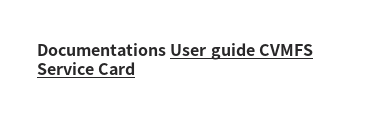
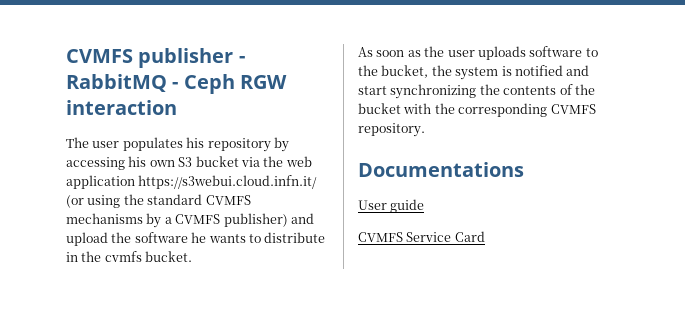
+ CVMFS publisher - RabbitMQ - Ceph RGW interaction
+ The user populates his repository by accessing his own S3 bucket via the web application https://s3webui.cloud.infn.it/ (or using the standard CVMFS mechanisms by a CVMFS publisher) and upload the software he wants to distribute in the cvmfs bucket.
+ As soon as the user uploads software to the bucket, the system is notified and start synchronizing the contents of the bucket with the corresponding CVMFS repository.
- Documentations User guide CVMFS Service Card
+ Documentations
+ User guide
+ CVMFS Service Card

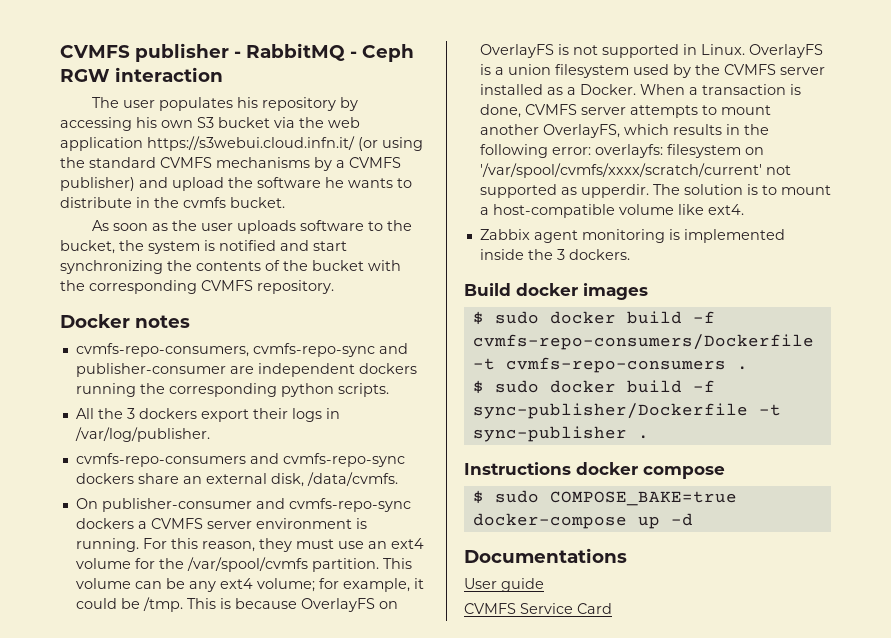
+ Docker notes
+ cvmfs-repo-consumers, cvmfs-repo-sync and publisher-consumer are independent dockers running the corresponding python scripts.
+ All the 3 dockers export their logs in /var/log/publisher.
+ cvmfs-repo-consumers and cvmfs-repo-sync dockers share an external disk, /data/cvmfs.
+ On publisher-consumer and cvmfs-repo-sync dockers a CVMFS server environment is running. For this reason, they must use an ext4 volume for the /var/spool/cvmfs partition. This volume can be any ext4 volume; for example, it could be /tmp. This is because OverlayFS on OverlayFS is not supported in Linux. OverlayFS is a union filesystem used by the CVMFS server installed as a Docker. When a transaction is done, CVMFS server attempts to mount another OverlayFS, which results in the following error: overlayfs: filesystem on '/var/spool/cvmfs/xxxx/scratch/current' not supported as upperdir. The solution is to mount a host-compatible volume like ext4.
+ Zabbix agent monitoring is implemented inside the 3 dockers.
+ Build docker images
+ $ sudo docker build -f cvmfs-repo-consumers/Dockerfile -t cvmfs-repo-consumers .
+ $ sudo docker build -f sync-publisher/Dockerfile -t sync-publisher .
+ Instructions docker compose
+ $ sudo COMPOSE_BAKE=true docker-compose up -d

